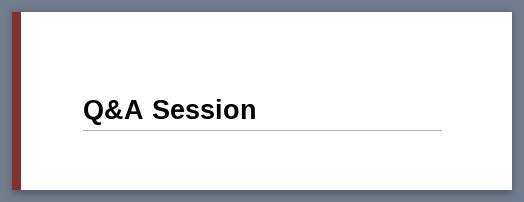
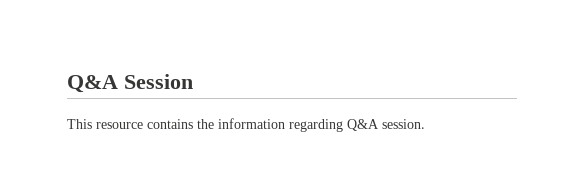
+ This resource contains the information regarding Q&A session.

